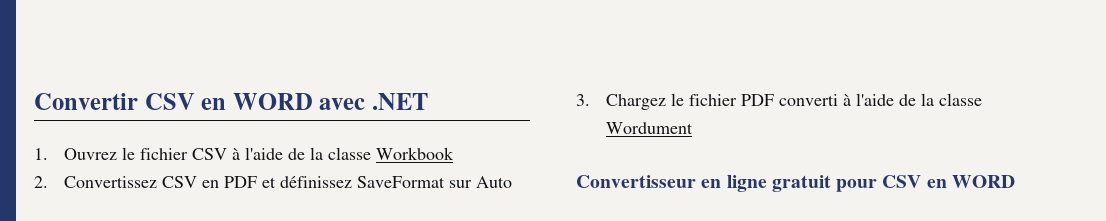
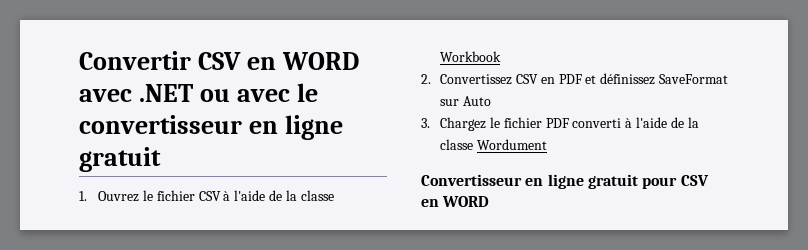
- Convertir CSV en WORD avec .NET
+ Convertir CSV en WORD avec .NET ou avec le convertisseur en ligne gratuit

